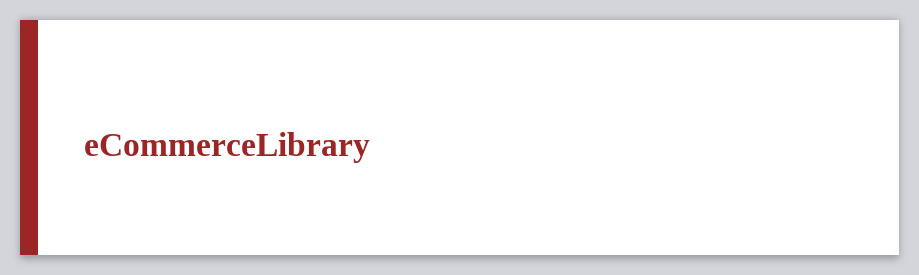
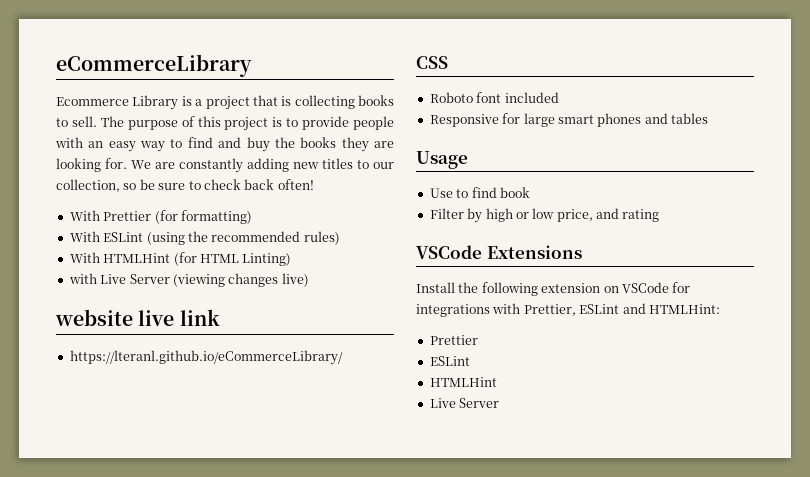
+ Ecommerce Library is a project that is collecting books to sell. The purpose of this project is to provide people with an easy way to find and buy the books they are looking for. We are constantly adding new titles to our collection, so be sure to check back often!
+ With Prettier (for formatting)
+ With ESLint (using the recommended rules)
+ With HTMLHint (for HTML Linting)
+ with Live Server (viewing changes live)
+ website live link
+ https://lteranl.github.io/eCommerceLibrary/
+ CSS
+ Roboto font included
+ Responsive for large smart phones and tables
+ Usage
+ Use to find book
+ Filter by high or low price, and rating
+ VSCode Extensions
+ Install the following extension on VSCode for integrations with Prettier, ESLint and HTMLHint:
+ Prettier
+ ESLint
+ HTMLHint
+ Live Server

